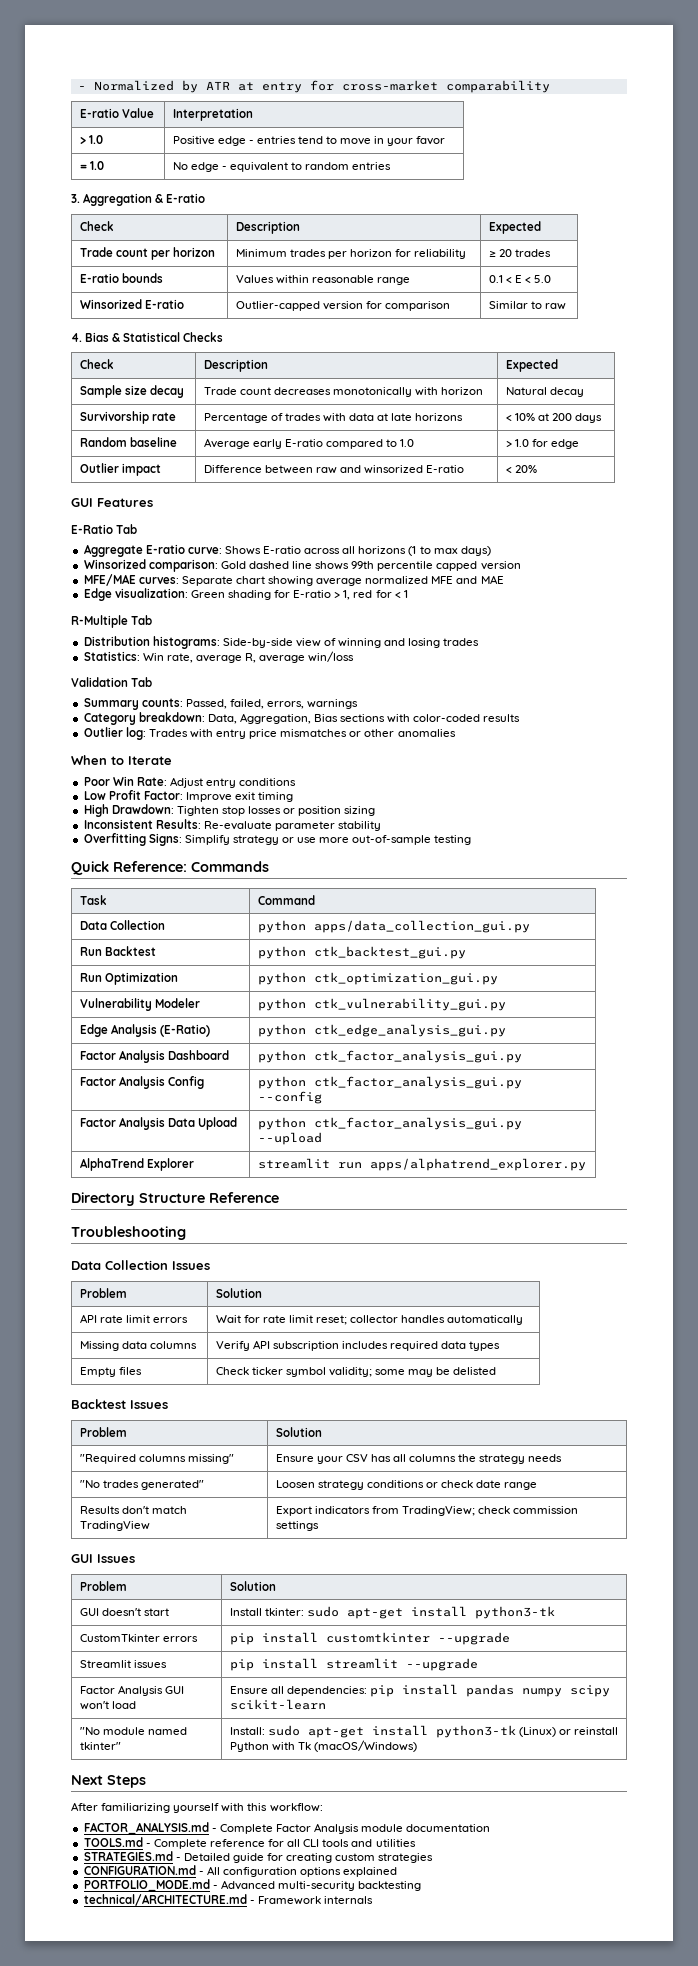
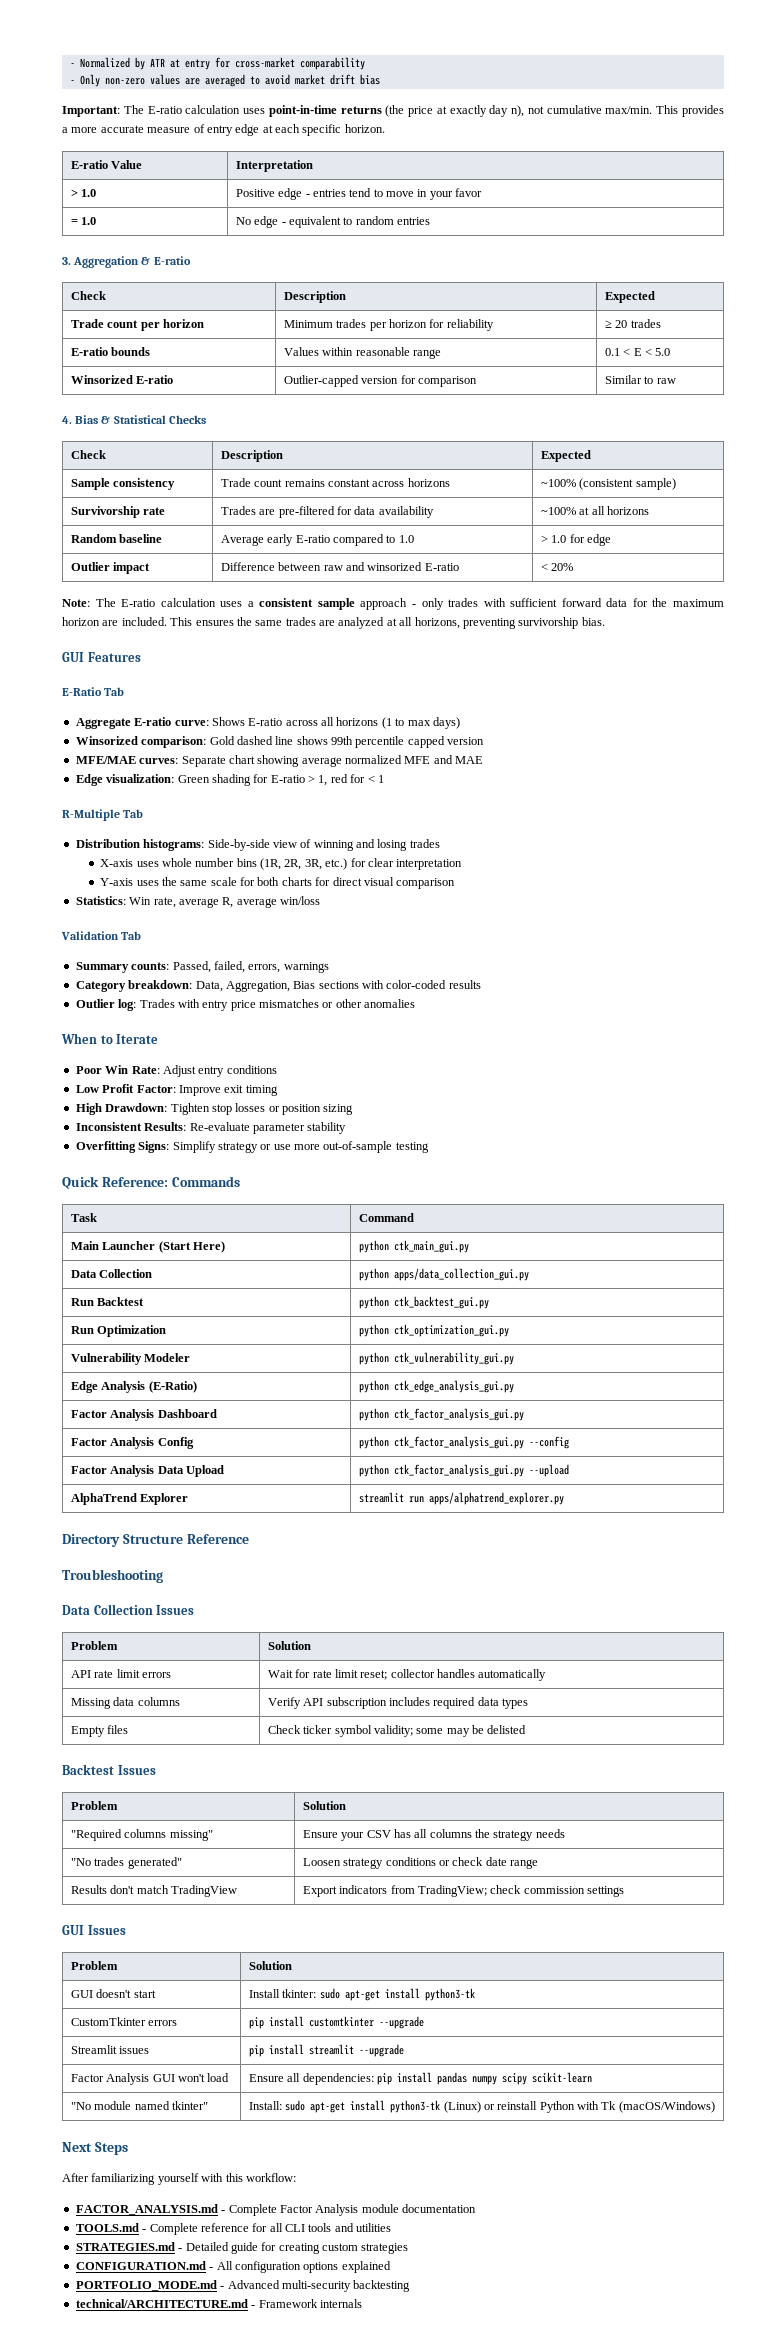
+ - Only non-zero values are averaged to avoid market drift bias
+ Important: The E-ratio calculation uses point-in-time returns (the price at exactly day n), not cumulative max/min. This provides a more accurate measure of entry edge at each specific horizon.
- Sample size decay | Trade count decreases monotonically with horizon | Natural decay
- Survivorship rate | Percentage of trades with data at late horizons | < 10% at 200 days
+ Sample consistency | Trade count remains constant across horizons | ~100% (consistent sample)
+ Survivorship rate | Trades are pre-filtered for data availability | ~100% at all horizons
+ Note: The E-ratio calculation uses a consistent sample approach - only trades with sufficient forward data for the maximum horizon are included. This ensures the same trades are analyzed at all horizons, preventing survivorship bias.
+ X-axis uses whole number bins (1R, 2R, 3R, etc.) for clear interpretation
+ Y-axis uses the same scale for both charts for direct visual comparison
+ Main Launcher (Start Here) | python ctk_main_gui.py

